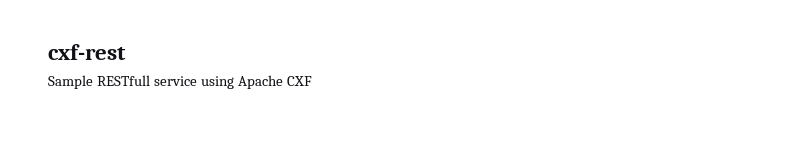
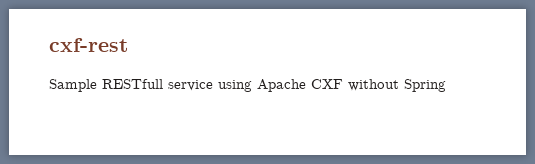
- Sample RESTfull service using Apache CXF
+ Sample RESTfull service using Apache CXF without Spring

